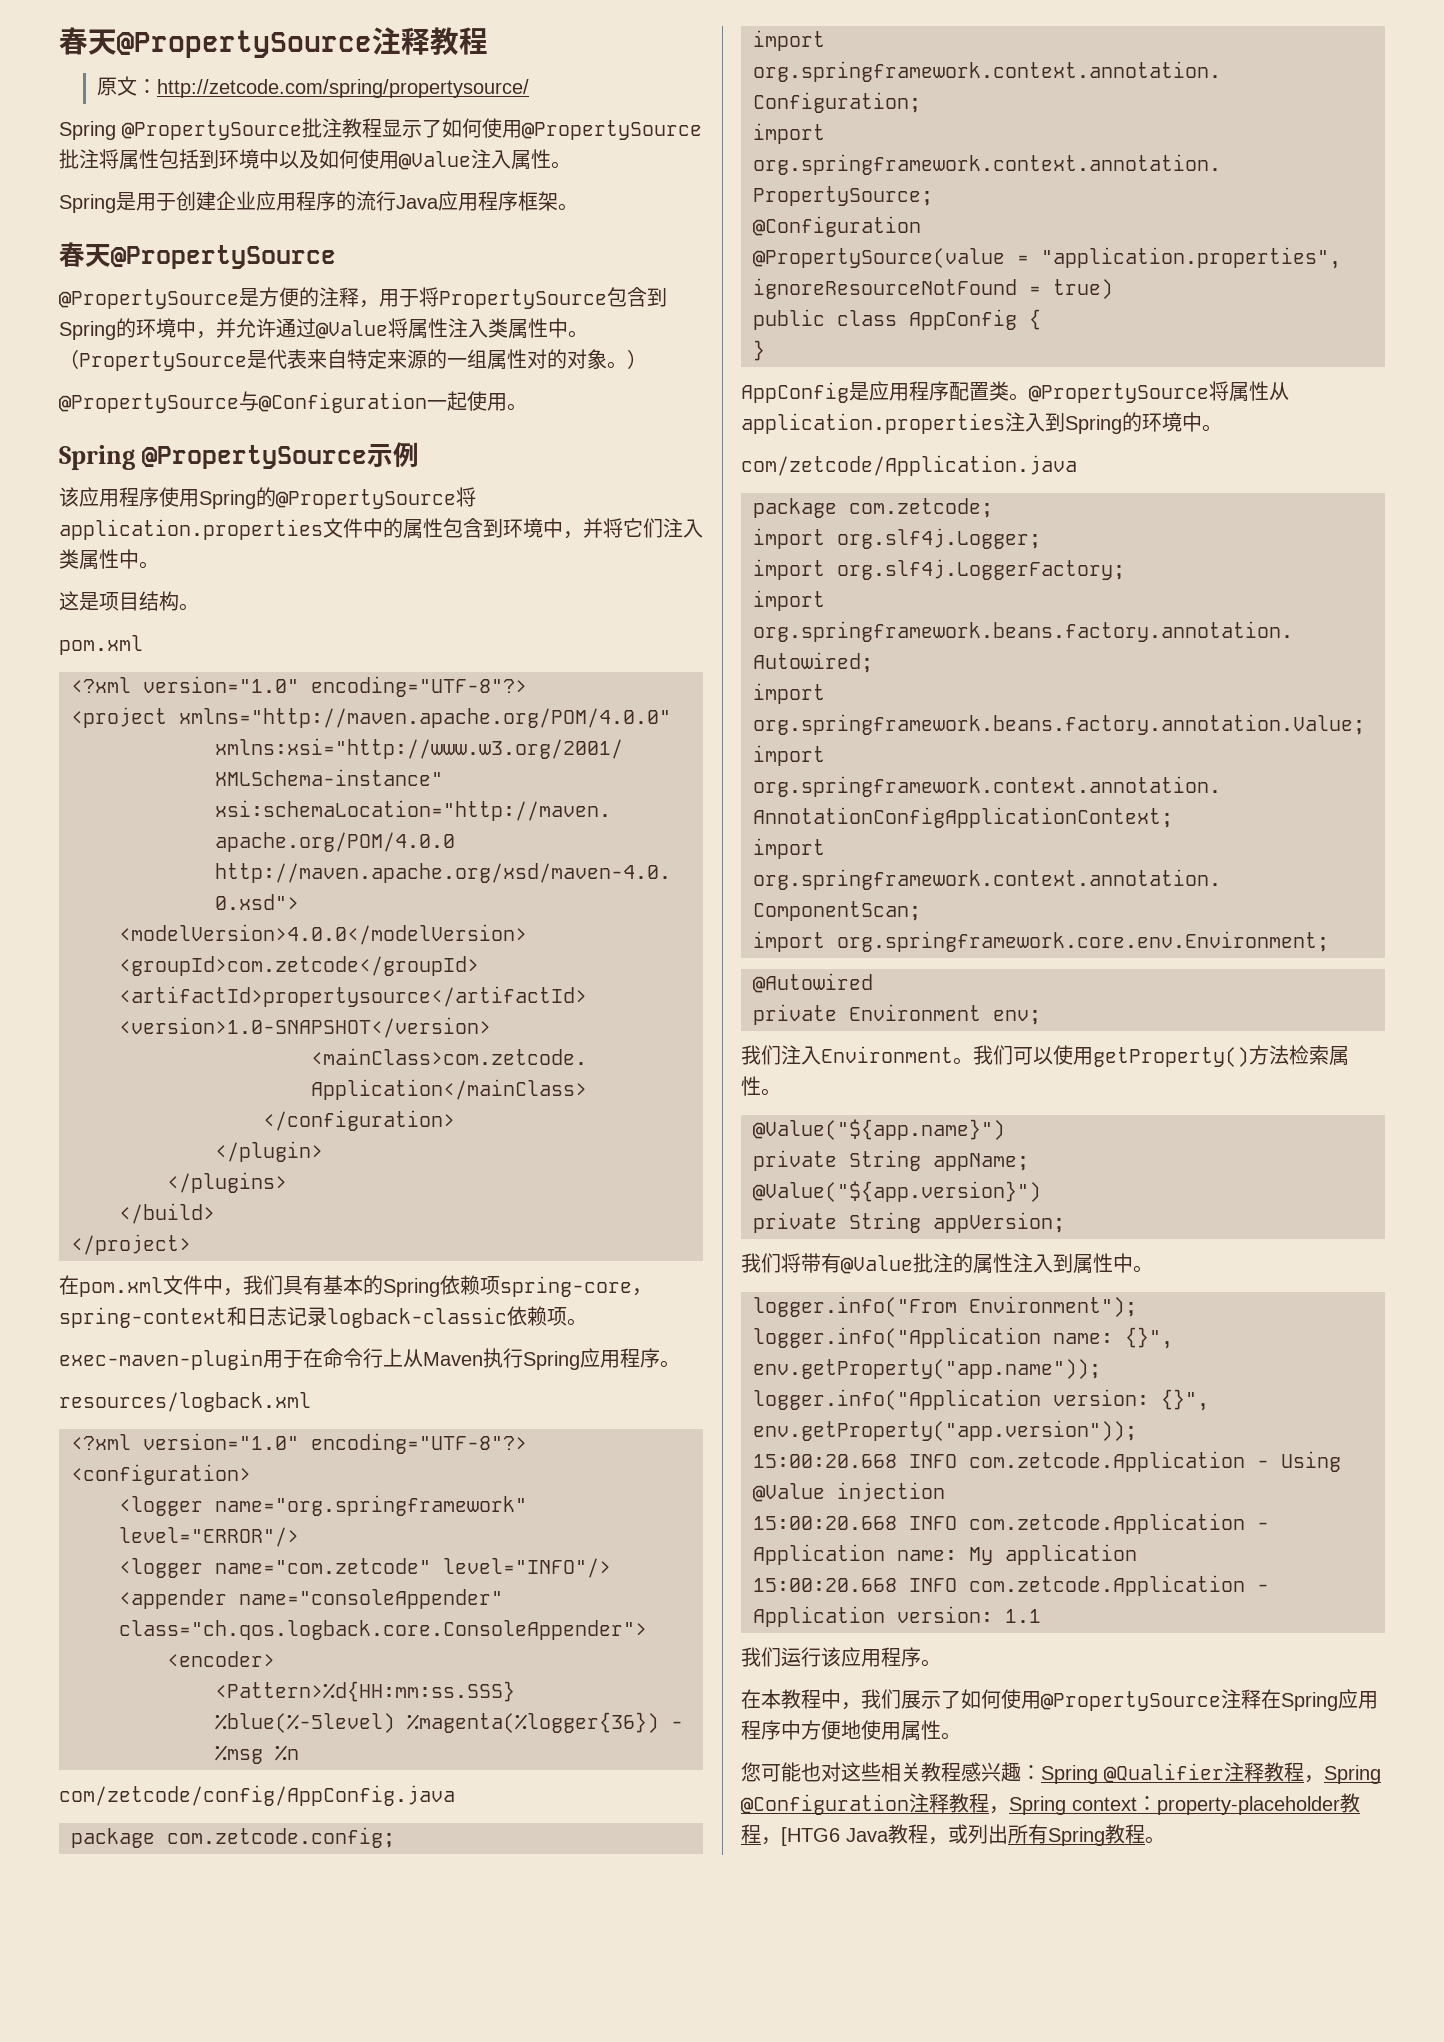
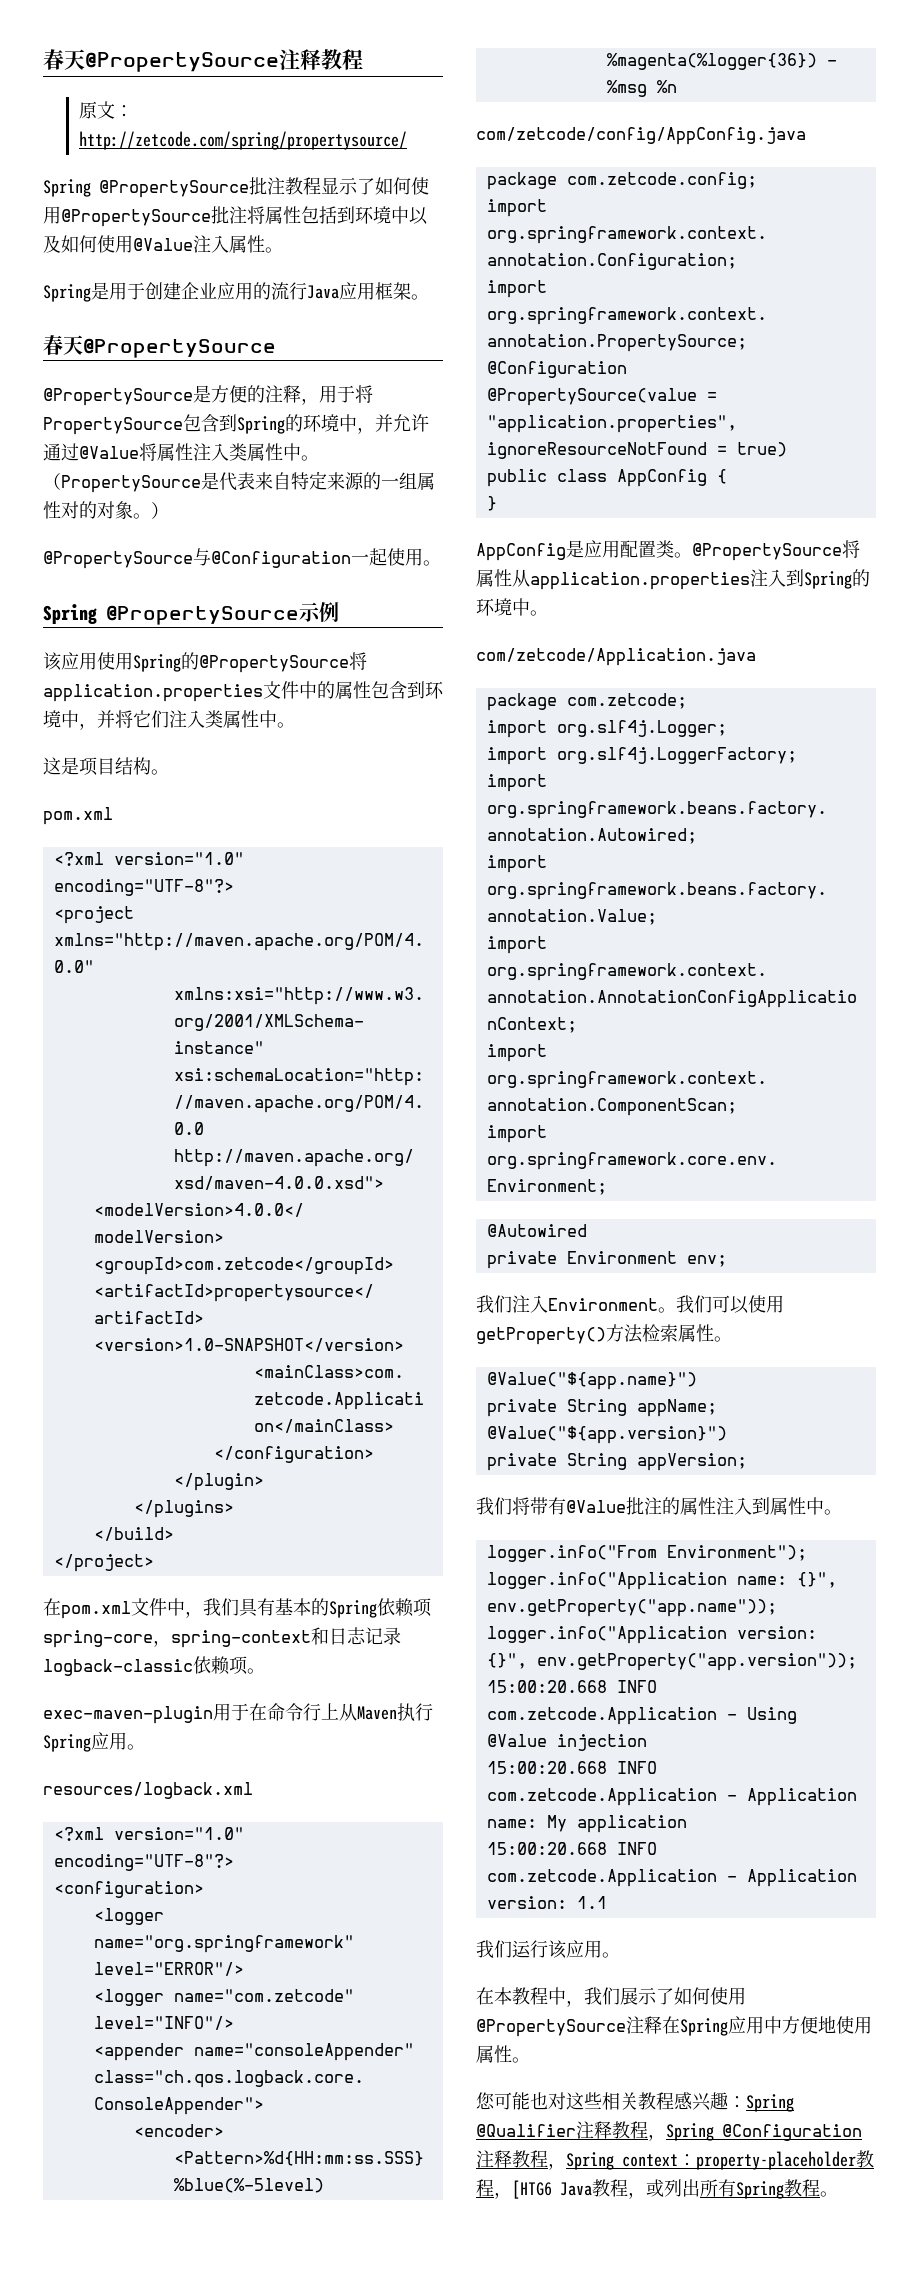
- Spring是用于创建企业应用程序的流行Java应用程序框架。
+ Spring是用于创建企业应用的流行Java应用框架。
- 该应用程序使用Spring的@PropertySource将application.properties文件中的属性包含到环境中，并将它们注入类属性中。
+ 该应用使用Spring的@PropertySource将application.properties文件中的属性包含到环境中，并将它们注入类属性中。
- exec-maven-plugin用于在命令行上从Maven执行Spring应用程序。
+ exec-maven-plugin用于在命令行上从Maven执行Spring应用。
- AppConfig是应用程序配置类。
+ AppConfig是应用配置类。
- 我们运行该应用程序。
+ 我们运行该应用。
- 在本教程中，我们展示了如何使用@PropertySource注释在Spring应用程序中方便地使用属性。
+ 在本教程中，我们展示了如何使用@PropertySource注释在Spring应用中方便地使用属性。

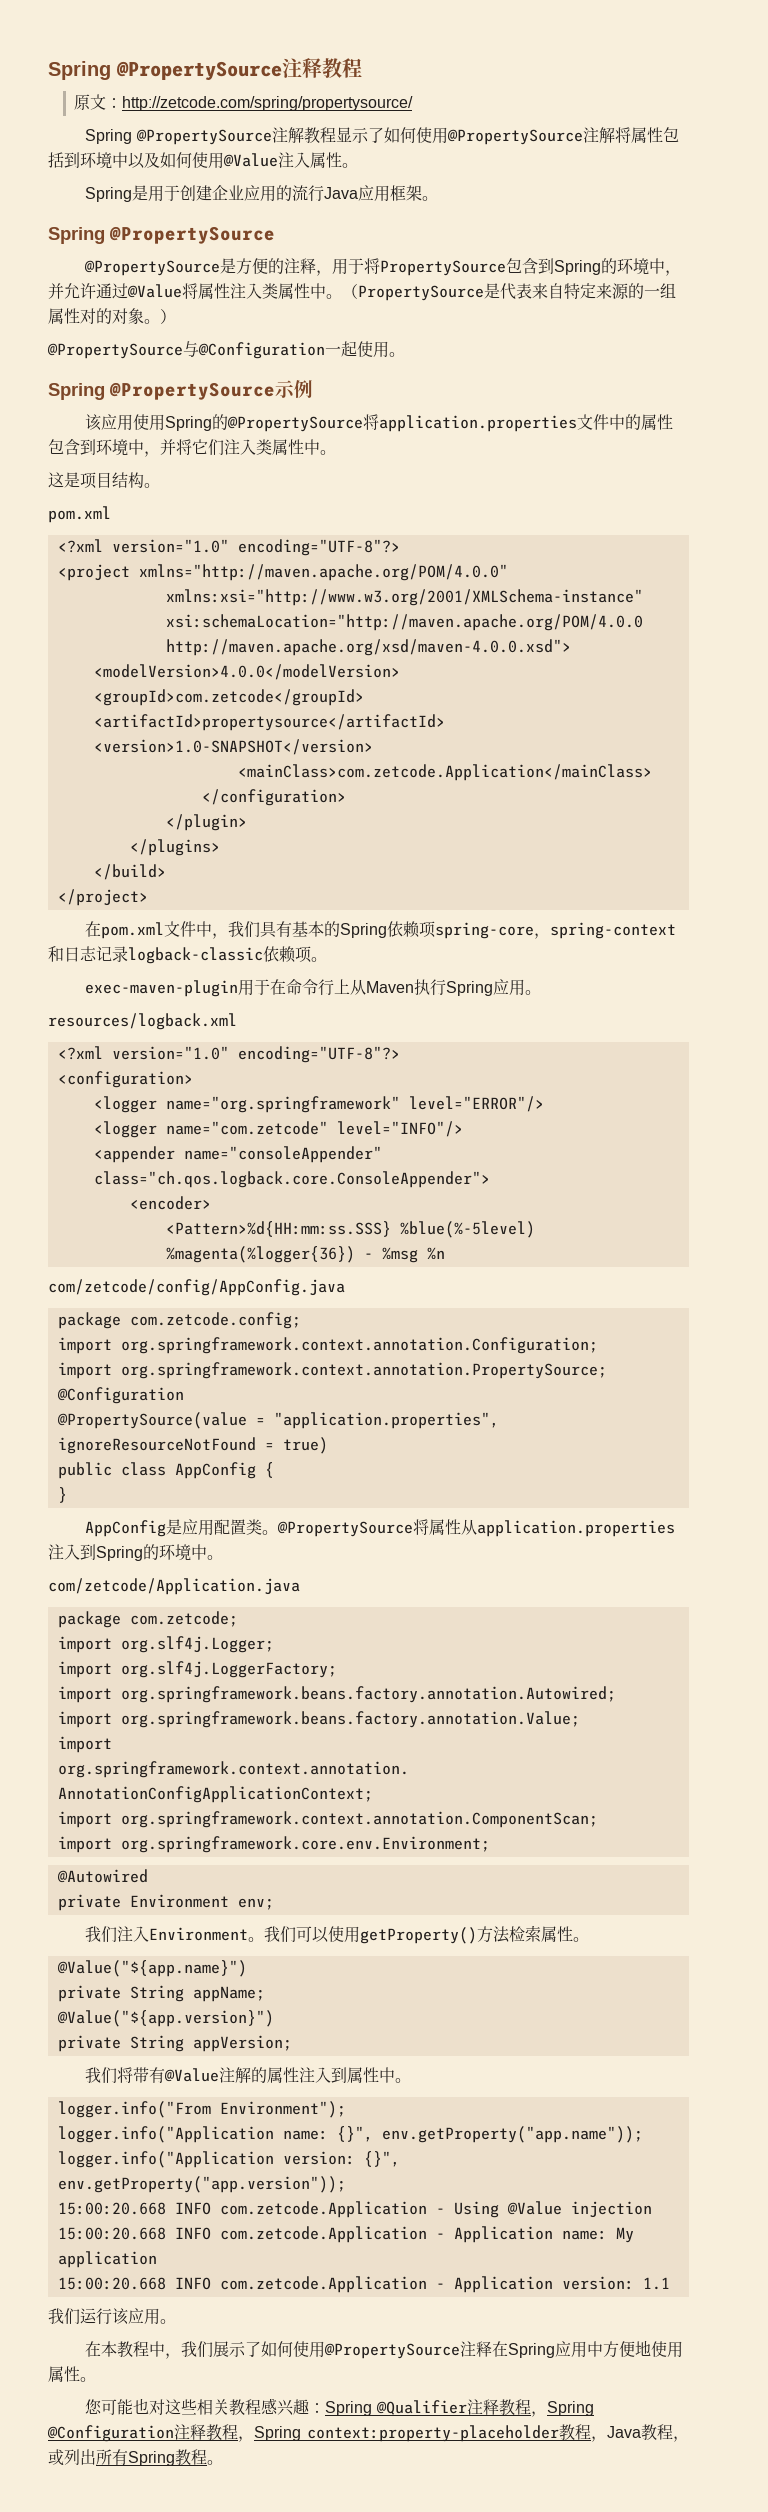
- 春天@PropertySource注释教程
+ Spring @PropertySource注释教程
- Spring @PropertySource批注教程显示了如何使用@PropertySource批注将属性包括到环境中以及如何使用@Value注入属性。
+ Spring @PropertySource注解教程显示了如何使用@PropertySource注解将属性包括到环境中以及如何使用@Value注入属性。
  Spring是用于创建企业应用的流行Java应用框架。
- 春天@PropertySource
+ Spring @PropertySource
- 我们将带有@Value批注的属性注入到属性中。
+ 我们将带有@Value注解的属性注入到属性中。
- 您可能也对这些相关教程感兴趣：Spring @Qualifier注释教程，Spring @Configuration注释教程，Spring context：property-placeholder教程，[HTG6 Java教程，或列出所有Spring教程。
+ 您可能也对这些相关教程感兴趣：Spring @Qualifier注释教程，Spring @Configuration注释教程，Spring context:property-placeholder教程，Java教程，或列出所有Spring教程。

